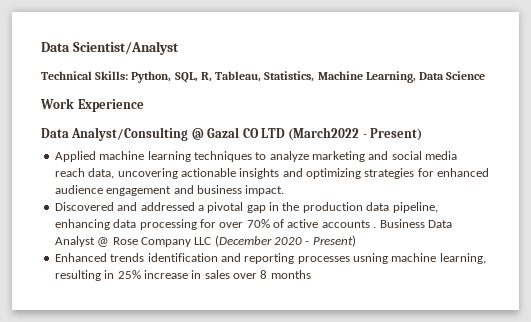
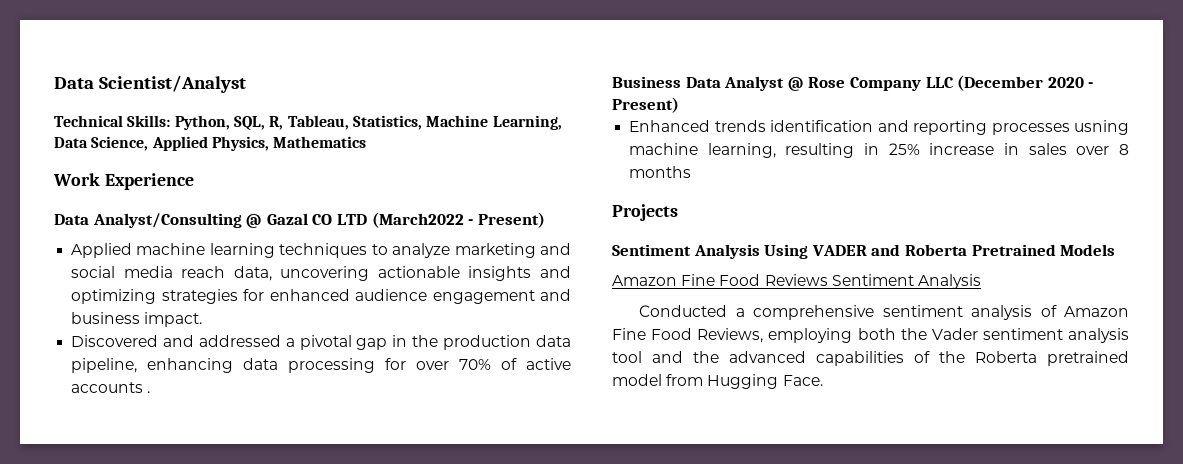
- Technical Skills: Python, SQL, R, Tableau, Statistics, Machine Learning, Data Science
+ Technical Skills: Python, SQL, R, Tableau, Statistics, Machine Learning, Data Science, Applied Physics, Mathematics
- Discovered and addressed a pivotal gap in the production data pipeline, enhancing data processing for over 70% of active accounts . Business Data Analyst @ Rose Company LLC (December 2020 - Present)
+ Discovered and addressed a pivotal gap in the production data pipeline, enhancing data processing for over 70% of active accounts .
+ Business Data Analyst @ Rose Company LLC (December 2020 - Present)
+ Projects
+ Sentiment Analysis Using VADER and Roberta Pretrained Models
+ Amazon Fine Food Reviews Sentiment Analysis
+ Conducted a comprehensive sentiment analysis of Amazon Fine Food Reviews, employing both the Vader sentiment analysis tool and the advanced capabilities of the Roberta pretrained model from Hugging Face.

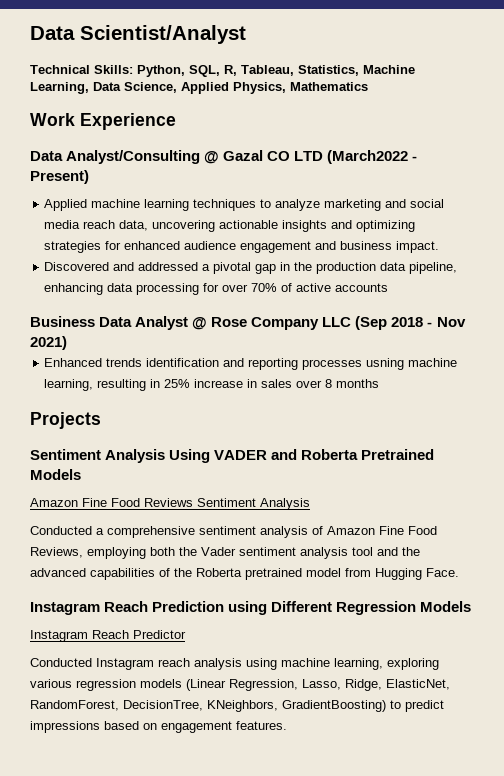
- Discovered and addressed a pivotal gap in the production data pipeline, enhancing data processing for over 70% of active accounts .
+ Discovered and addressed a pivotal gap in the production data pipeline, enhancing data processing for over 70% of active accounts
- Business Data Analyst @ Rose Company LLC (December 2020 - Present)
+ Business Data Analyst @ Rose Company LLC (Sep 2018 - Nov 2021)
+ Instagram Reach Prediction using Different Regression Models
+ Instagram Reach Predictor
+ Conducted Instagram reach analysis using machine learning, exploring various regression models (Linear Regression, Lasso, Ridge, ElasticNet, RandomForest, DecisionTree, KNeighbors, GradientBoosting) to predict impressions based on engagement features.

